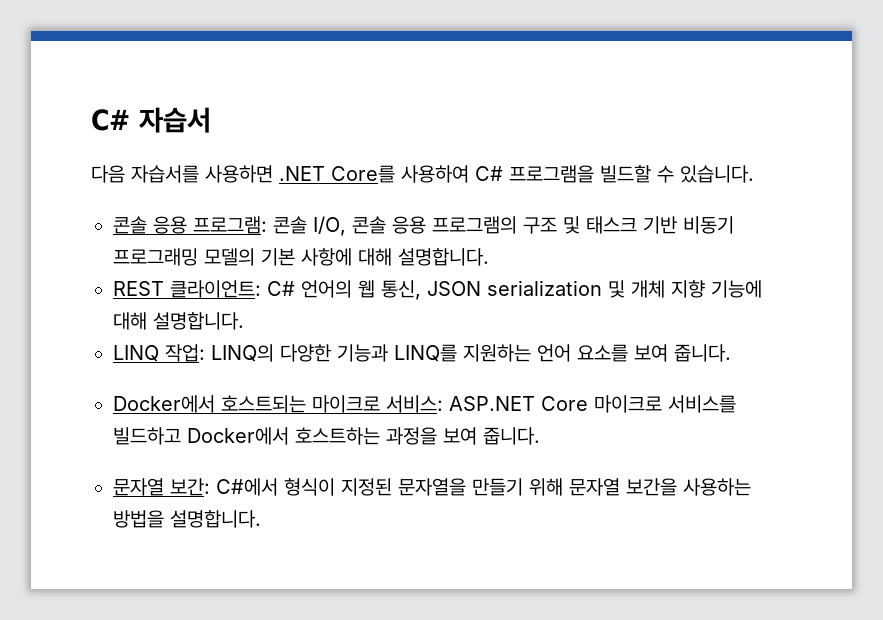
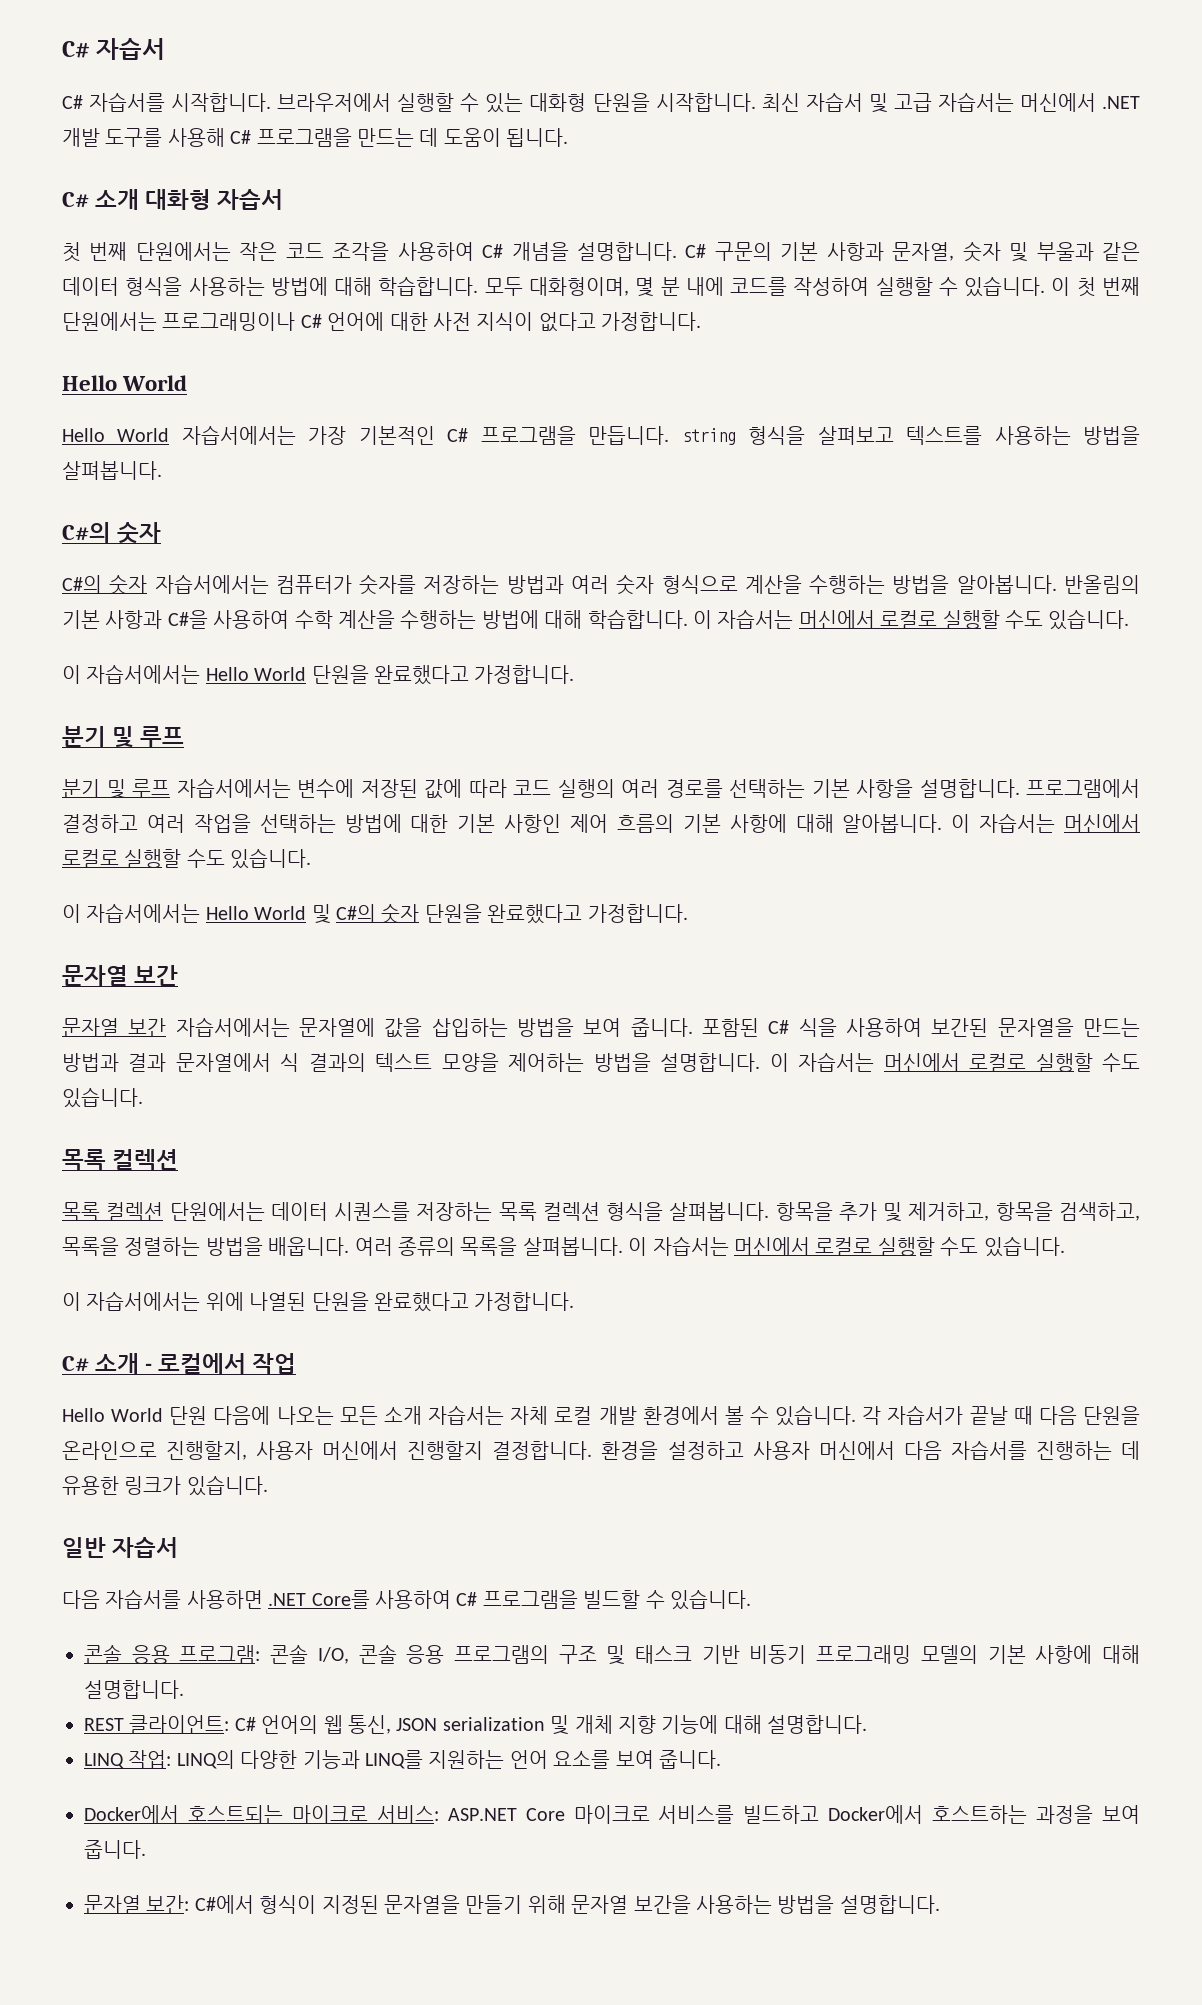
+ C# 자습서를 시작합니다. 브라우저에서 실행할 수 있는 대화형 단원을 시작합니다. 최신 자습서 및 고급 자습서는 머신에서 .NET 개발 도구를 사용해 C# 프로그램을 만드는 데 도움이 됩니다.
+ C# 소개 대화형 자습서
+ 첫 번째 단원에서는 작은 코드 조각을 사용하여 C# 개념을 설명합니다. C# 구문의 기본 사항과 문자열, 숫자 및 부울과 같은 데이터 형식을 사용하는 방법에 대해 학습합니다. 모두 대화형이며, 몇 분 내에 코드를 작성하여 실행할 수 있습니다. 이 첫 번째 단원에서는 프로그래밍이나 C# 언어에 대한 사전 지식이 없다고 가정합니다.
+ Hello World
+ Hello World 자습서에서는 가장 기본적인 C# 프로그램을 만듭니다. string 형식을 살펴보고 텍스트를 사용하는 방법을 살펴봅니다.
+ C#의 숫자
+ C#의 숫자 자습서에서는 컴퓨터가 숫자를 저장하는 방법과 여러 숫자 형식으로 계산을 수행하는 방법을 알아봅니다. 반올림의 기본 사항과 C#을 사용하여 수학 계산을 수행하는 방법에 대해 학습합니다. 이 자습서는 머신에서 로컬로 실행할 수도 있습니다.
+ 이 자습서에서는 Hello World 단원을 완료했다고 가정합니다.
+ 분기 및 루프
+ 분기 및 루프 자습서에서는 변수에 저장된 값에 따라 코드 실행의 여러 경로를 선택하는 기본 사항을 설명합니다. 프로그램에서 결정하고 여러 작업을 선택하는 방법에 대한 기본 사항인 제어 흐름의 기본 사항에 대해 알아봅니다. 이 자습서는 머신에서 로컬로 실행할 수도 있습니다.
+ 이 자습서에서는 Hello World 및 C#의 숫자 단원을 완료했다고 가정합니다.
+ 문자열 보간
+ 문자열 보간 자습서에서는 문자열에 값을 삽입하는 방법을 보여 줍니다. 포함된 C# 식을 사용하여 보간된 문자열을 만드는 방법과 결과 문자열에서 식 결과의 텍스트 모양을 제어하는 방법을 설명합니다. 이 자습서는 머신에서 로컬로 실행할 수도 있습니다.
+ 목록 컬렉션
+ 목록 컬렉션 단원에서는 데이터 시퀀스를 저장하는 목록 컬렉션 형식을 살펴봅니다. 항목을 추가 및 제거하고, 항목을 검색하고, 목록을 정렬하는 방법을 배웁니다. 여러 종류의 목록을 살펴봅니다. 이 자습서는 머신에서 로컬로 실행할 수도 있습니다.
+ 이 자습서에서는 위에 나열된 단원을 완료했다고 가정합니다.
+ C# 소개 - 로컬에서 작업
+ Hello World 단원 다음에 나오는 모든 소개 자습서는 자체 로컬 개발 환경에서 볼 수 있습니다. 각 자습서가 끝날 때 다음 단원을 온라인으로 진행할지, 사용자 머신에서 진행할지 결정합니다. 환경을 설정하고 사용자 머신에서 다음 자습서를 진행하는 데 유용한 링크가 있습니다.
+ 일반 자습서

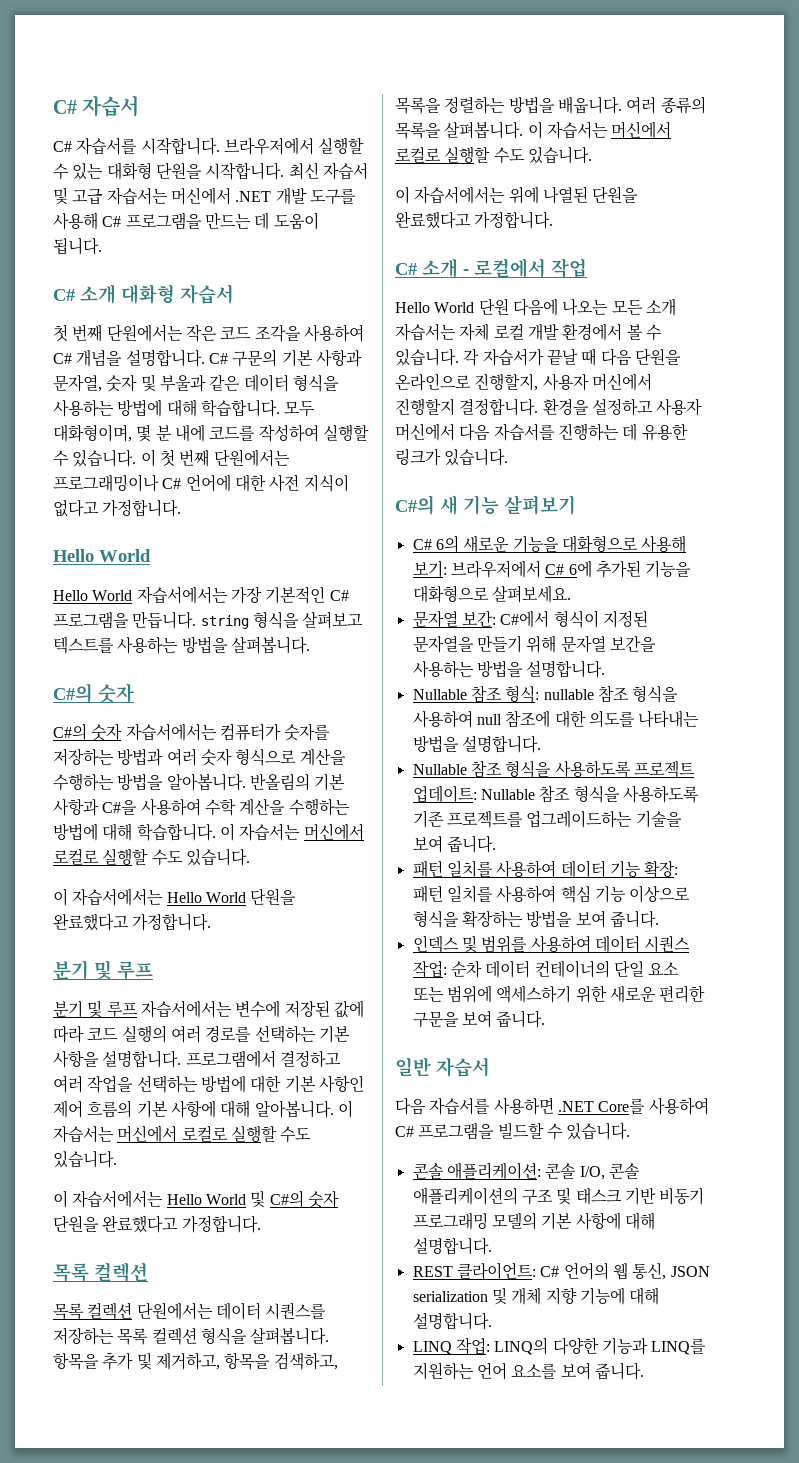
  이 자습서에서는 Hello World 및 C#의 숫자 단원을 완료했다고 가정합니다.
- 문자열 보간
- 문자열 보간 자습서에서는 문자열에 값을 삽입하는 방법을 보여 줍니다. 포함된 C# 식을 사용하여 보간된 문자열을 만드는 방법과 결과 문자열에서 식 결과의 텍스트 모양을 제어하는 방법을 설명합니다. 이 자습서는 머신에서 로컬로 실행할 수도 있습니다.
+ C#의 새 기능 살펴보기
+ C# 6의 새로운 기능을 대화형으로 사용해 보기: 브라우저에서 C# 6에 추가된 기능을 대화형으로 살펴보세요.
+ 문자열 보간: C#에서 형식이 지정된 문자열을 만들기 위해 문자열 보간을 사용하는 방법을 설명합니다.
+ Nullable 참조 형식: nullable 참조 형식을 사용하여 null 참조에 대한 의도를 나타내는 방법을 설명합니다.
+ Nullable 참조 형식을 사용하도록 프로젝트 업데이트: Nullable 참조 형식을 사용하도록 기존 프로젝트를 업그레이드하는 기술을 보여 줍니다.
+ 패턴 일치를 사용하여 데이터 기능 확장: 패턴 일치를 사용하여 핵심 기능 이상으로 형식을 확장하는 방법을 보여 줍니다.
+ 인덱스 및 범위를 사용하여 데이터 시퀀스 작업: 순차 데이터 컨테이너의 단일 요소 또는 범위에 액세스하기 위한 새로운 편리한 구문을 보여 줍니다.
- 콘솔 응용 프로그램: 콘솔 I/O, 콘솔 응용 프로그램의 구조 및 태스크 기반 비동기 프로그래밍 모델의 기본 사항에 대해 설명합니다.
+ 콘솔 애플리케이션: 콘솔 I/O, 콘솔 애플리케이션의 구조 및 태스크 기반 비동기 프로그래밍 모델의 기본 사항에 대해 설명합니다.
- Docker에서 호스트되는 마이크로 서비스: ASP.NET Core 마이크로 서비스를 빌드하고 Docker에서 호스트하는 과정을 보여 줍니다.
- 문자열 보간: C#에서 형식이 지정된 문자열을 만들기 위해 문자열 보간을 사용하는 방법을 설명합니다.

